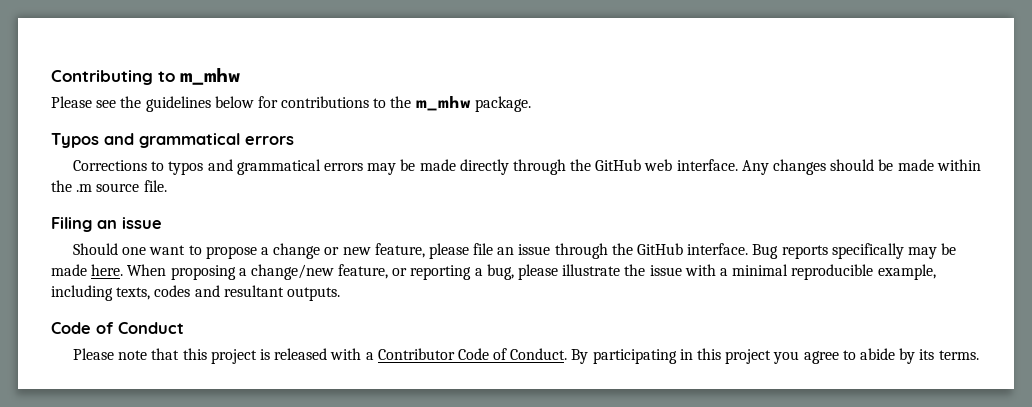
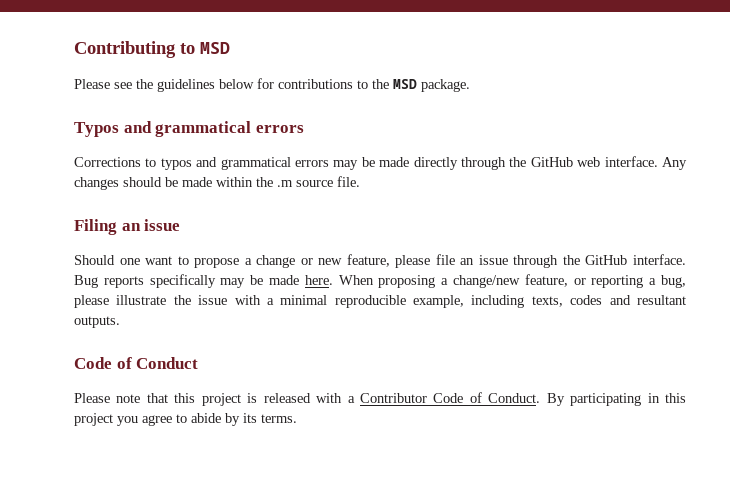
- Contributing to m_mhw
+ Contributing to MSD
- Please see the guidelines below for contributions to the m_mhw package.
+ Please see the guidelines below for contributions to the MSD package.

